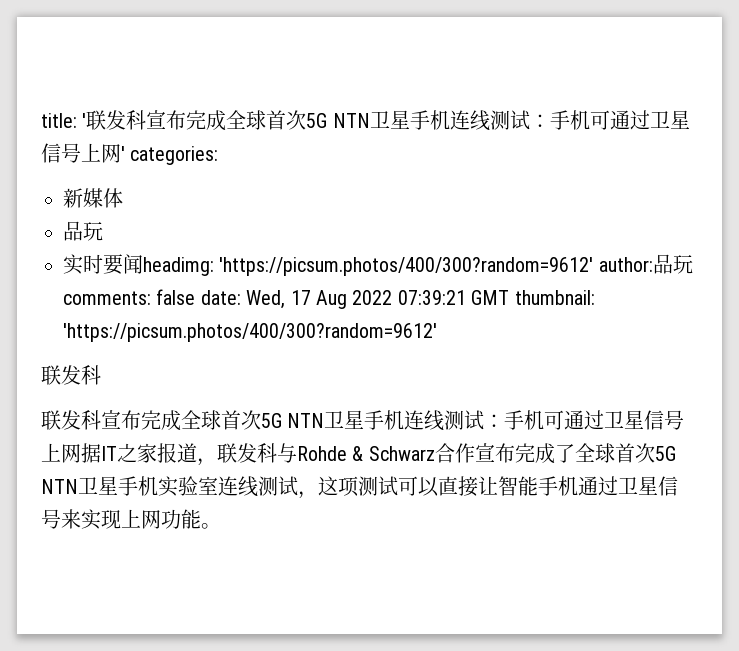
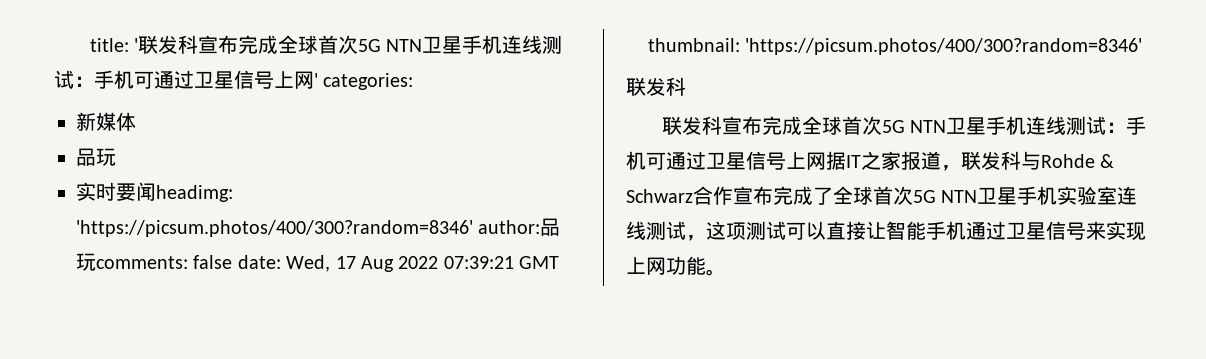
- 实时要闻headimg: 'https://picsum.photos/400/300?random=9612' author:品玩comments: false date: Wed, 17 Aug 2022 07:39:21 GMT thumbnail: 'https://picsum.photos/400/300?random=9612'
+ 实时要闻headimg: 'https://picsum.photos/400/300?random=8346' author:品玩comments: false date: Wed, 17 Aug 2022 07:39:21 GMT thumbnail: 'https://picsum.photos/400/300?random=8346'

